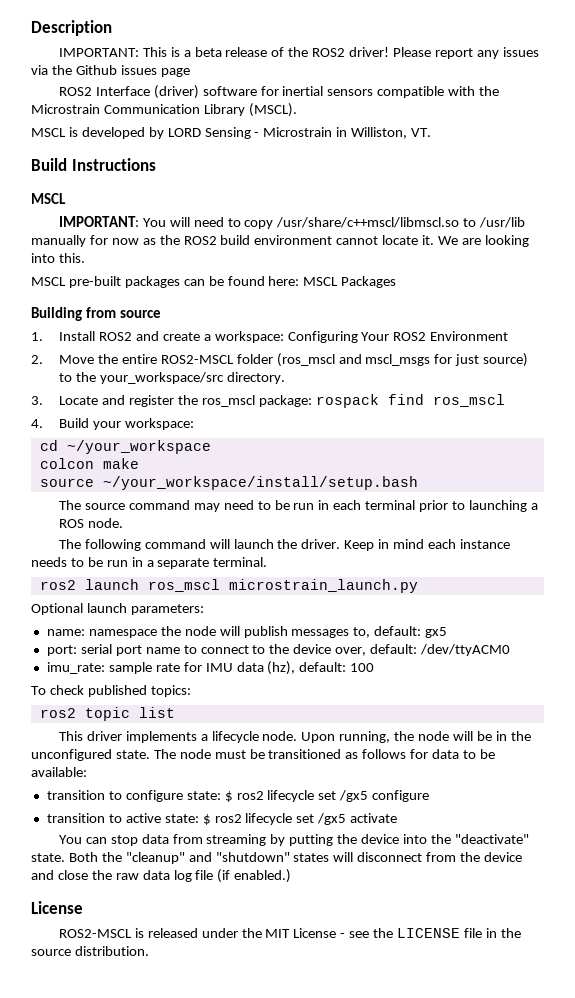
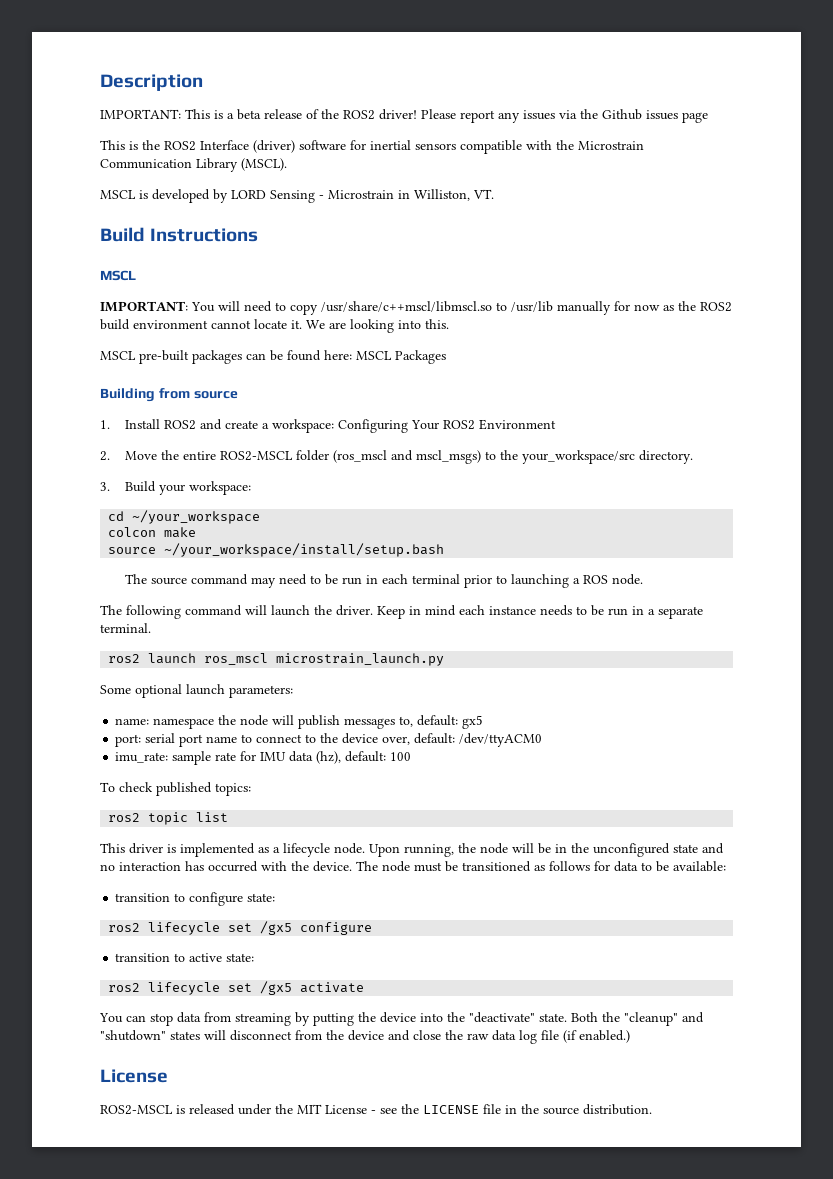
- ROS2 Interface (driver) software for inertial sensors compatible with the Microstrain Communication Library (MSCL).
+ This is the ROS2 Interface (driver) software for inertial sensors compatible with the Microstrain Communication Library (MSCL).
- 2. Move the entire ROS2-MSCL folder (ros_mscl and mscl_msgs for just source) to the your_workspace/src directory.
+ 2. Move the entire ROS2-MSCL folder (ros_mscl and mscl_msgs) to the your_workspace/src directory.
- 3. Locate and register the ros_mscl package: rospack find ros_mscl
- 4. Build your workspace:
+ 3. Build your workspace:
- Optional launch parameters:
+ Some optional launch parameters:
- This driver implements a lifecycle node.
+ This driver is implemented as a lifecycle node.
- Upon running, the node will be in the unconfigured state.
+ Upon running, the node will be in the unconfigured state and no interaction has occurred with the device.
- transition to configure state: $ ros2 lifecycle set /gx5 configure
+ transition to configure state:
+ ros2 lifecycle set /gx5 configure
- transition to active state: $ ros2 lifecycle set /gx5 activate
+ transition to active state:
+ ros2 lifecycle set /gx5 activate

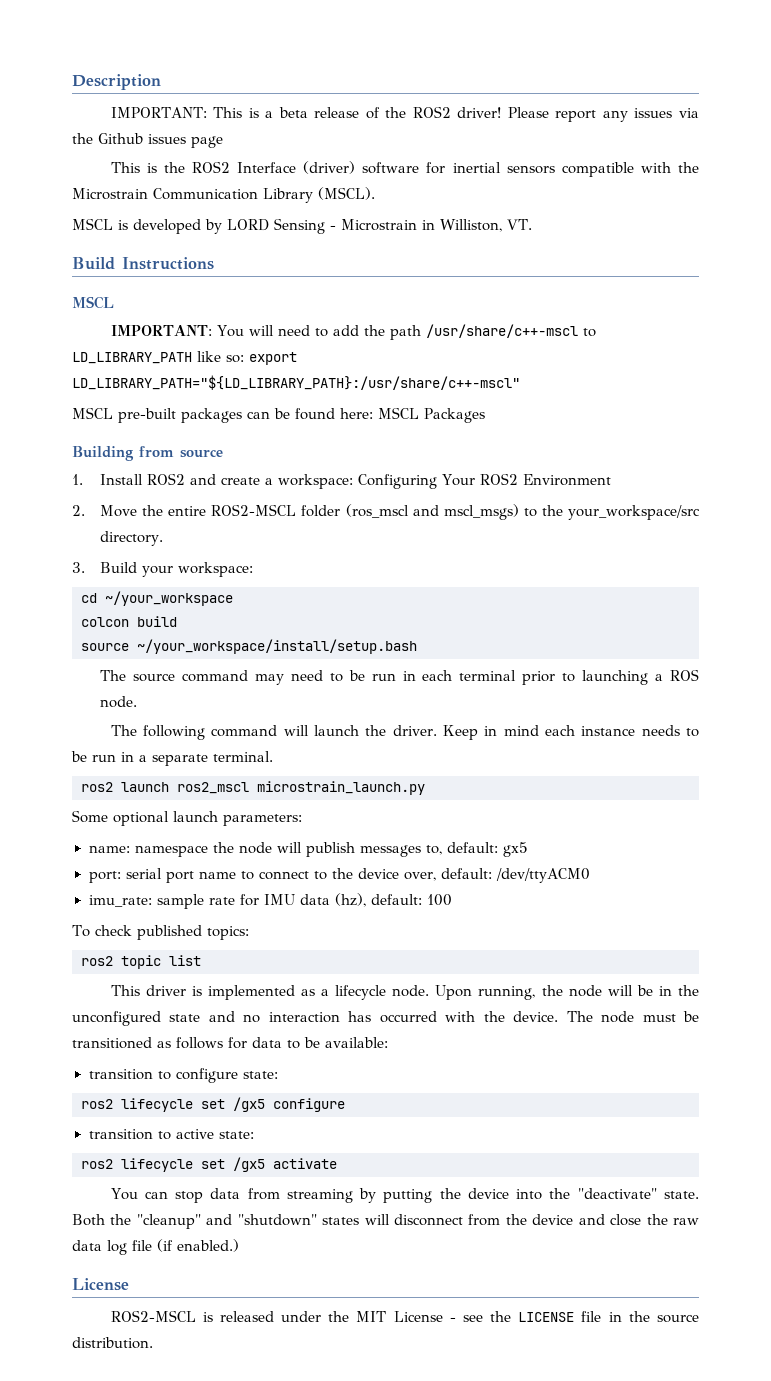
- IMPORTANT: You will need to copy /usr/share/c++mscl/libmscl.so to /usr/lib manually for now as the ROS2 build environment cannot locate it. We are looking into this.
+ IMPORTANT: You will need to add the path /usr/share/c++-mscl to LD_LIBRARY_PATH like so: export LD_LIBRARY_PATH="${LD_LIBRARY_PATH}:/usr/share/c++-mscl"
- colcon make
+ colcon build
- ros2 launch ros_mscl microstrain_launch.py
+ ros2 launch ros2_mscl microstrain_launch.py

